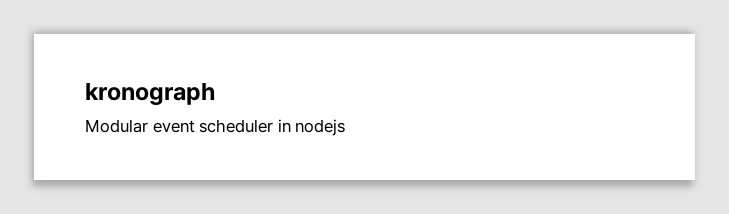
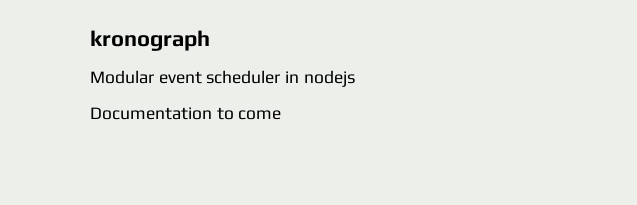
+ Documentation to come

